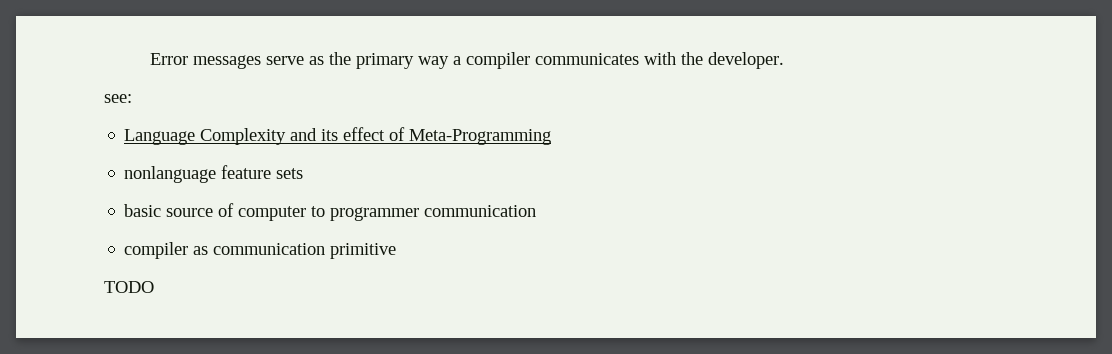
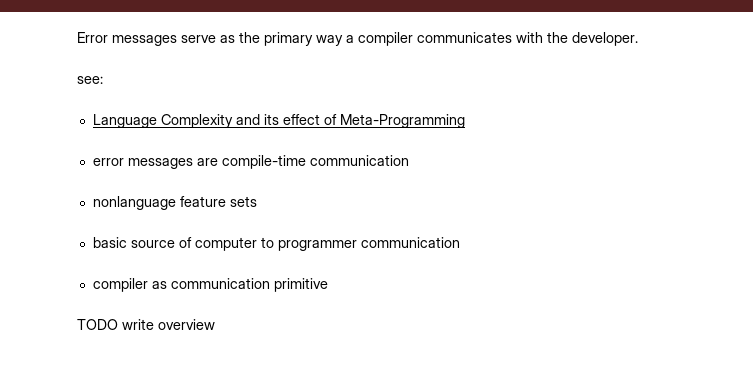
+ error messages are compile-time communication
- TODO
+ TODO write overview

